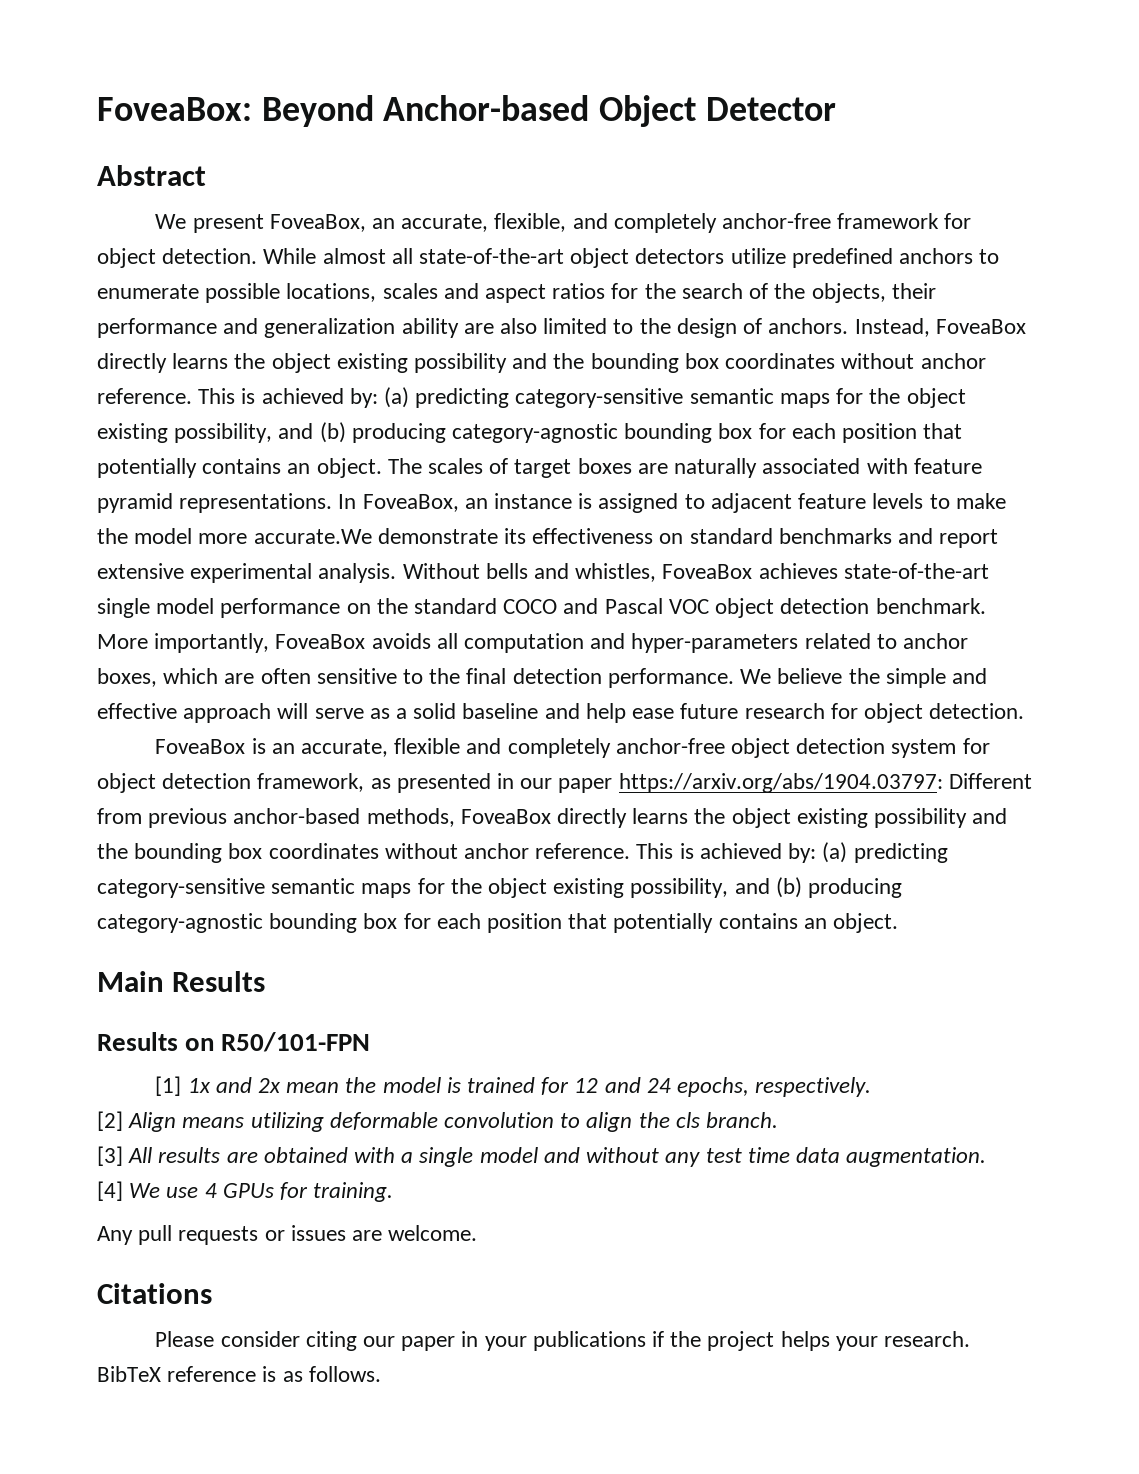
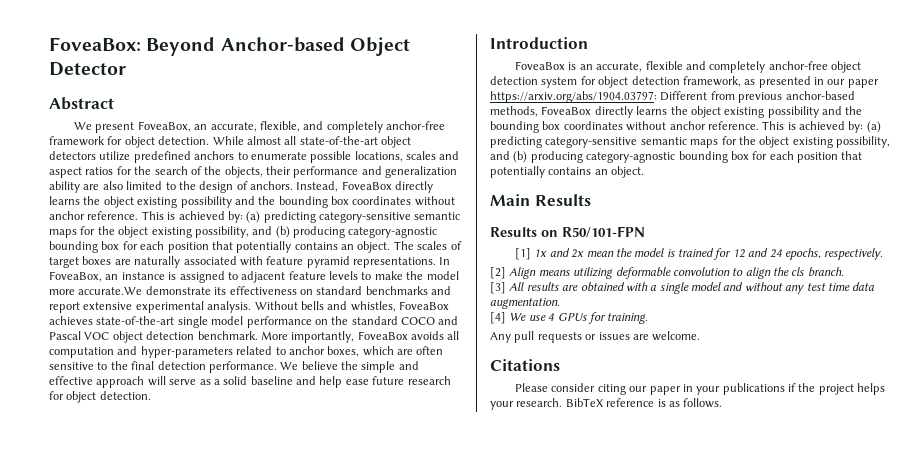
+ Introduction

